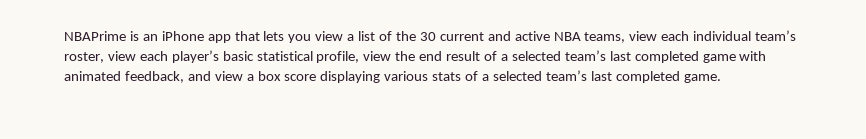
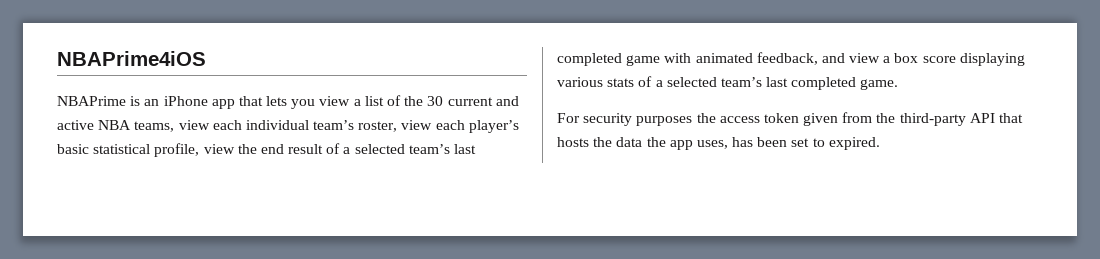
+ NBAPrime4iOS
+ For security purposes the access token given from the third-party API that hosts the data the app uses, has been set to expired.

